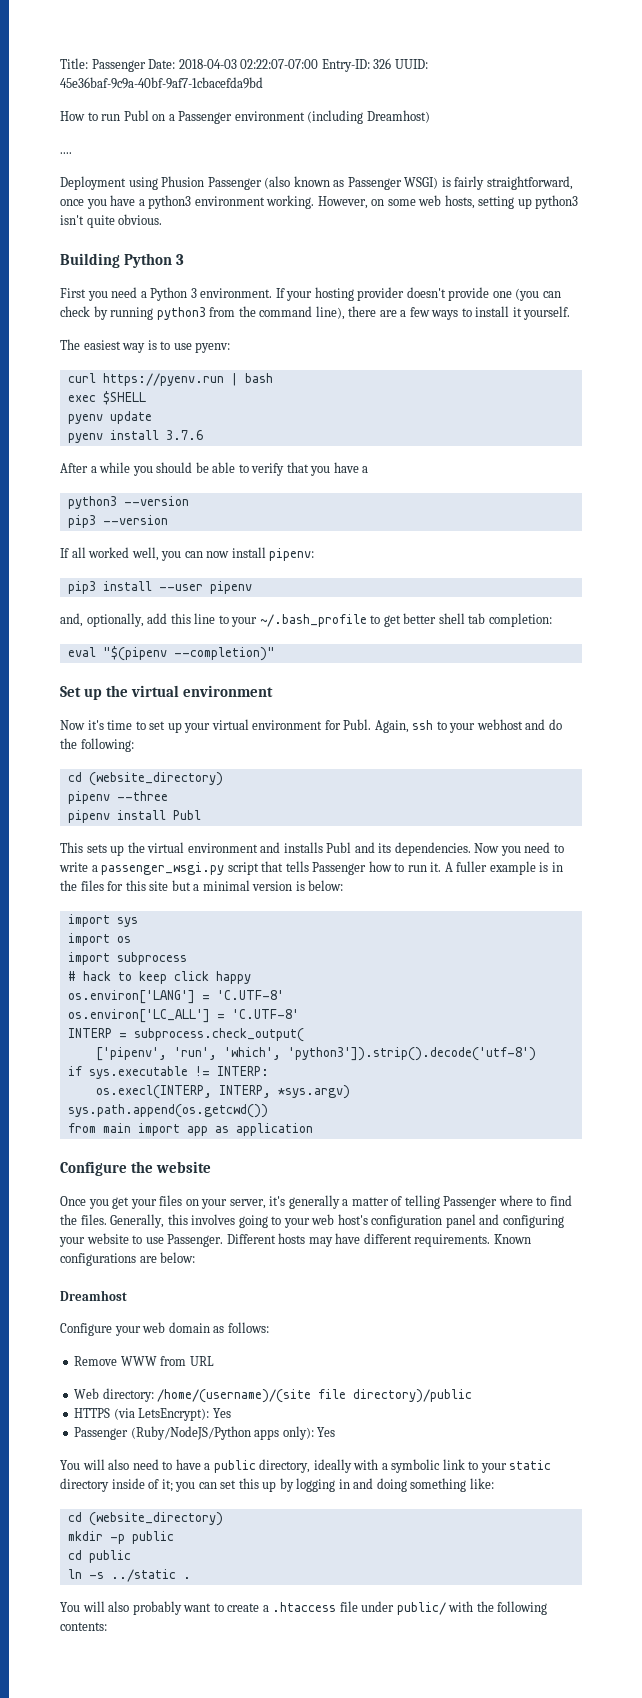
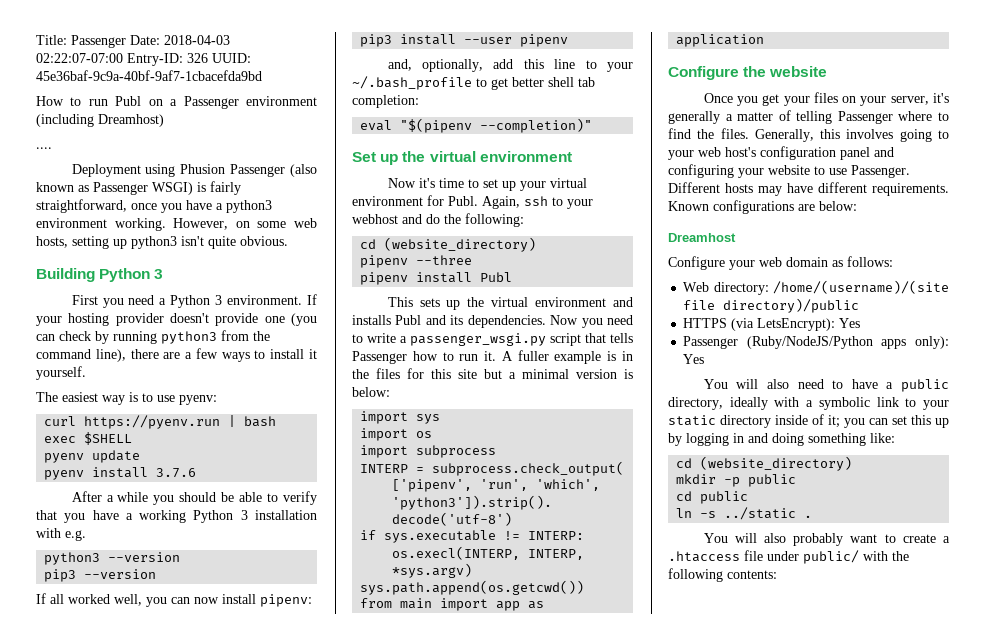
- After a while you should be able to verify that you have a
+ After a while you should be able to verify that you have a working Python 3 installation with e.g.
- # hack to keep click happy
- os.environ['LANG'] = 'C.UTF-8'
- os.environ['LC_ALL'] = 'C.UTF-8'
- Remove WWW from URL

